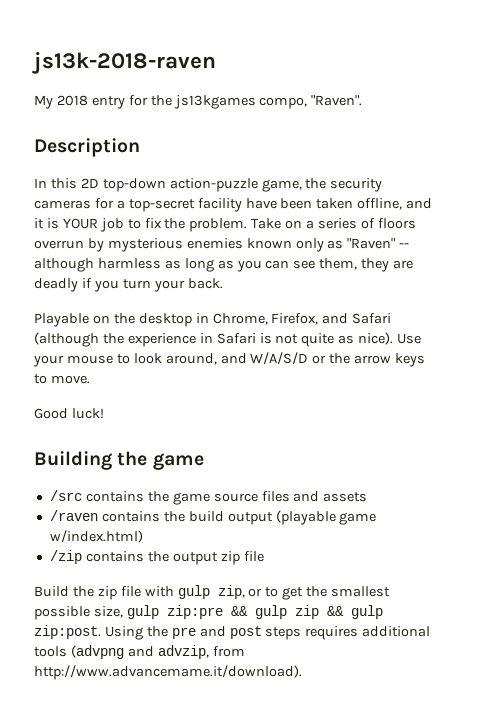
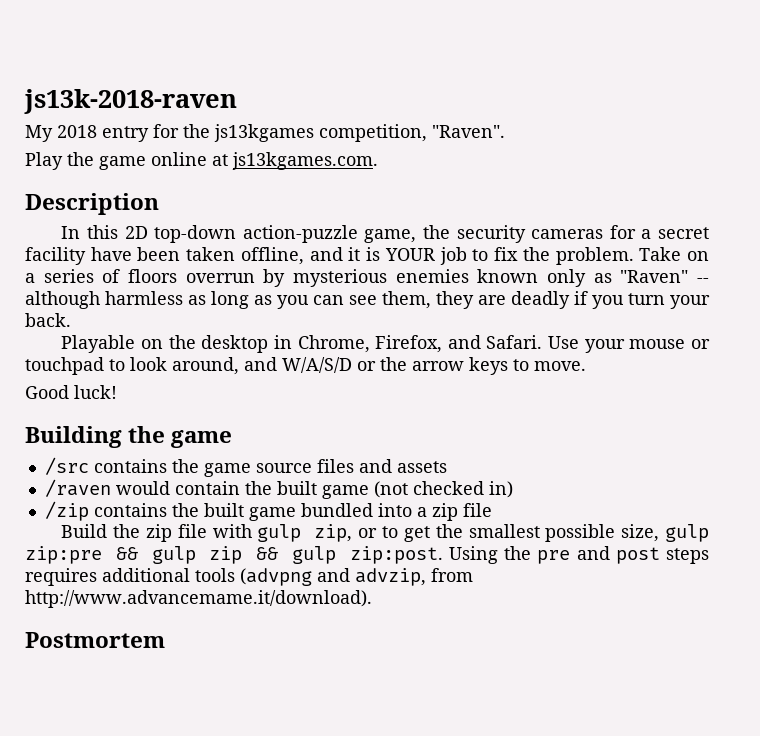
- My 2018 entry for the js13kgames compo, "Raven".
+ My 2018 entry for the js13kgames competition, "Raven".
+ Play the game online at js13kgames.com.
- In this 2D top-down action-puzzle game, the security cameras for a top-secret facility have been taken offline, and it is YOUR job to fix the problem.
+ In this 2D top-down action-puzzle game, the security cameras for a secret facility have been taken offline, and it is YOUR job to fix the problem.
- Playable on the desktop in Chrome, Firefox, and Safari (although the experience in Safari is not quite as nice).
+ Playable on the desktop in Chrome, Firefox, and Safari.
- Use your mouse to look around, and W/A/S/D or the arrow keys to move.
+ Use your mouse or touchpad to look around, and W/A/S/D or the arrow keys to move.
- /raven contains the build output (playable game w/index.html)
- /zip contains the output zip file
+ /raven would contain the built game (not checked in)
+ /zip contains the built game bundled into a zip file
+ Postmortem

